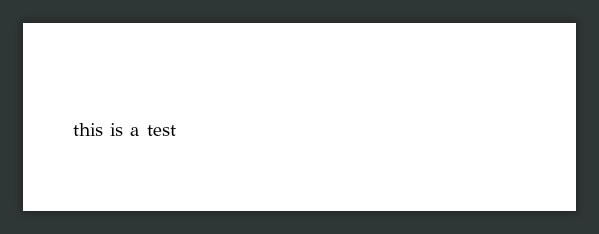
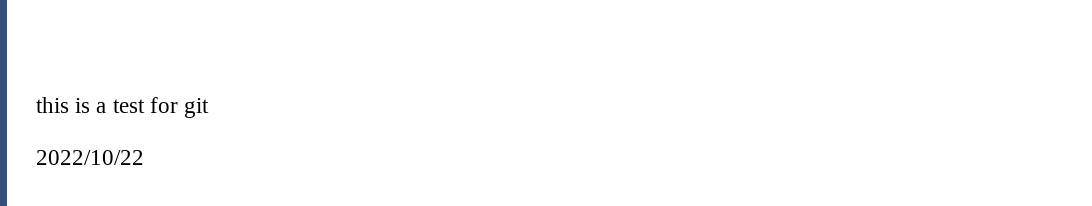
- this is a test
+ this is a test for git
+ 2022/10/22

